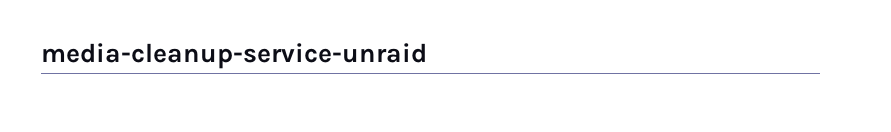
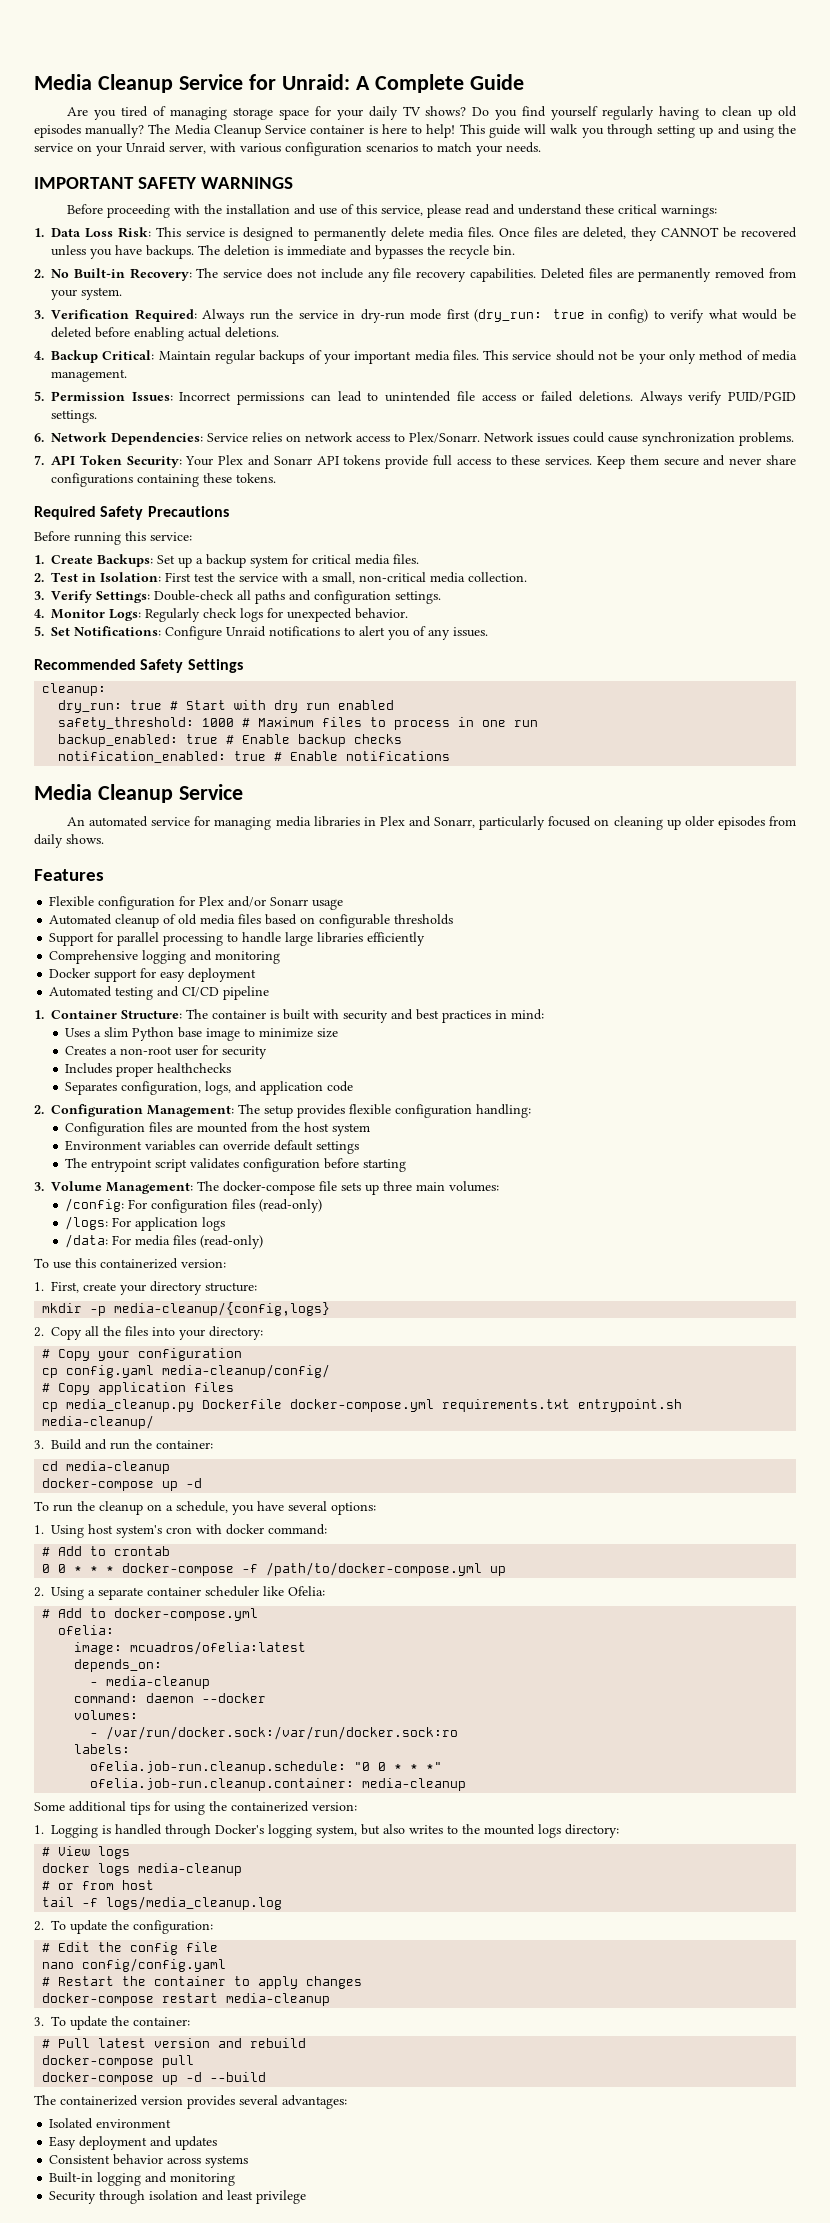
- media-cleanup-service-unraid
+ Media Cleanup Service for Unraid: A Complete Guide
+ Are you tired of managing storage space for your daily TV shows? Do you find yourself regularly having to clean up old episodes manually? The Media Cleanup Service container is here to help! This guide will walk you through setting up and using the service on your Unraid server, with various configuration scenarios to match your needs.
+ IMPORTANT SAFETY WARNINGS
+ Before proceeding with the installation and use of this service, please read and understand these critical warnings:
+ 1. Data Loss Risk: This service is designed to permanently delete media files. Once files are deleted, they CANNOT be recovered unless you have backups. The deletion is immediate and bypasses the recycle bin.
+ 2. No Built-in Recovery: The service does not include any file recovery capabilities. Deleted files are permanently removed from your system.
+ 3. Verification Required: Always run the service in dry-run mode first (dry_run: true in config) to verify what would be deleted before enabling actual deletions.
+ 4. Backup Critical: Maintain regular backups of your important media files. This service should not be your only method of media management.
+ 5. Permission Issues: Incorrect permissions can lead to unintended file access or failed deletions. Always verify PUID/PGID settings.
+ 6. Network Dependencies: Service relies on network access to Plex/Sonarr. Network issues could cause synchronization problems.
+ 7. API Token Security: Your Plex and Sonarr API tokens provide full access to these services. Keep them secure and never share configurations containing these tokens.
+ Required Safety Precautions
+ Before running this service:
+ 1. Create Backups: Set up a backup system for critical media files.
+ 2. Test in Isolation: First test the service with a small, non-critical media collection.
+ 3. Verify Settings: Double-check all paths and configuration settings.
+ 4. Monitor Logs: Regularly check logs for unexpected behavior.
+ 5. Set Notifications: Configure Unraid notifications to alert you of any issues.
+ Recommended Safety Settings
+ cleanup:
+ dry_run: true # Start with dry run enabled
+ safety_threshold: 1000 # Maximum files to process in one run
+ backup_enabled: true # Enable backup checks
+ notification_enabled: true # Enable notifications
+ Media Cleanup Service
+ An automated service for managing media libraries in Plex and Sonarr, particularly focused on cleaning up older episodes from daily shows.
+ Features
+ Flexible configuration for Plex and/or Sonarr usage
+ Automated cleanup of old media files based on configurable thresholds
+ Support for parallel processing to handle large libraries efficiently
+ Comprehensive logging and monitoring
+ Docker support for easy deployment
+ Automated testing and CI/CD pipeline
+ 1. Container Structure: The container is built with security and best practices in mind:
+ Uses a slim Python base image to minimize size
+ Creates a non-root user for security
+ Includes proper healthchecks
+ Separates configuration, logs, and application code
+ 2. Configuration Management: The setup provides flexible configuration handling:
+ Configuration files are mounted from the host system
+ Environment variables can override default settings
+ The entrypoint script validates configuration before starting
+ 3. Volume Management: The docker-compose file sets up three main volumes:
+ /config: For configuration files (read-only)
+ /logs: For application logs
+ /data: For media files (read-only)
+ To use this containerized version:
+ 1. First, create your directory structure:
+ mkdir -p media-cleanup/{config,logs}
+ 2. Copy all the files into your directory:
+ # Copy your configuration
+ cp config.yaml media-cleanup/config/
+ # Copy application files
+ cp media_cleanup.py Dockerfile docker-compose.yml requirements.txt entrypoint.sh media-cleanup/
+ 3. Build and run the container:
+ cd media-cleanup
+ docker-compose up -d
+ To run the cleanup on a schedule, you have several options:
+ 1. Using host system's cron with docker command:
+ # Add to crontab
+ 0 0 * * * docker-compose -f /path/to/docker-compose.yml up
+ 2. Using a separate container scheduler like Ofelia:
+ # Add to docker-compose.yml
+ ofelia:
+ image: mcuadros/ofelia:latest
+ depends_on:
+ - media-cleanup
+ command: daemon --docker
+ volumes:
+ - /var/run/docker.sock:/var/run/docker.sock:ro
+ labels:
+ ofelia.job-run.cleanup.schedule: "0 0 * * *"
+ ofelia.job-run.cleanup.container: media-cleanup
+ Some additional tips for using the containerized version:
+ 1. Logging is handled through Docker's logging system, but also writes to the mounted logs directory:
+ # View logs
+ docker logs media-cleanup
+ # or from host
+ tail -f logs/media_cleanup.log
+ 2. To update the configuration:
+ # Edit the config file
+ nano config/config.yaml
+ # Restart the container to apply changes
+ docker-compose restart media-cleanup
+ 3. To update the container:
+ # Pull latest version and rebuild
+ docker-compose pull
+ docker-compose up -d --build
+ The containerized version provides several advantages:
+ Isolated environment
+ Easy deployment and updates
+ Consistent behavior across systems
+ Built-in logging and monitoring
+ Security through isolation and least privilege

